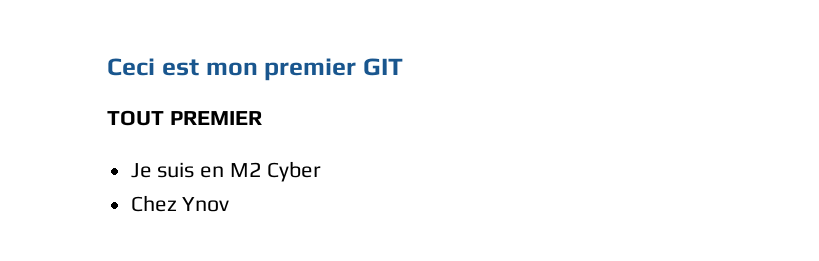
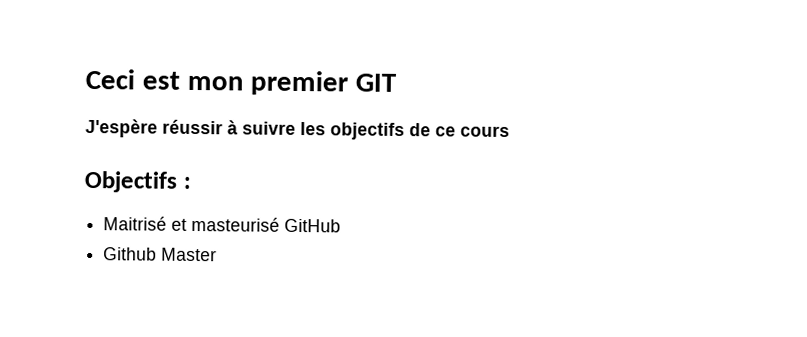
- TOUT PREMIER
- Je suis en M2 Cyber
- Chez Ynov
+ J'espère réussir à suivre les objectifs de ce cours
+ Objectifs :
+ Maitrisé et masteurisé GitHub
+ Github Master

